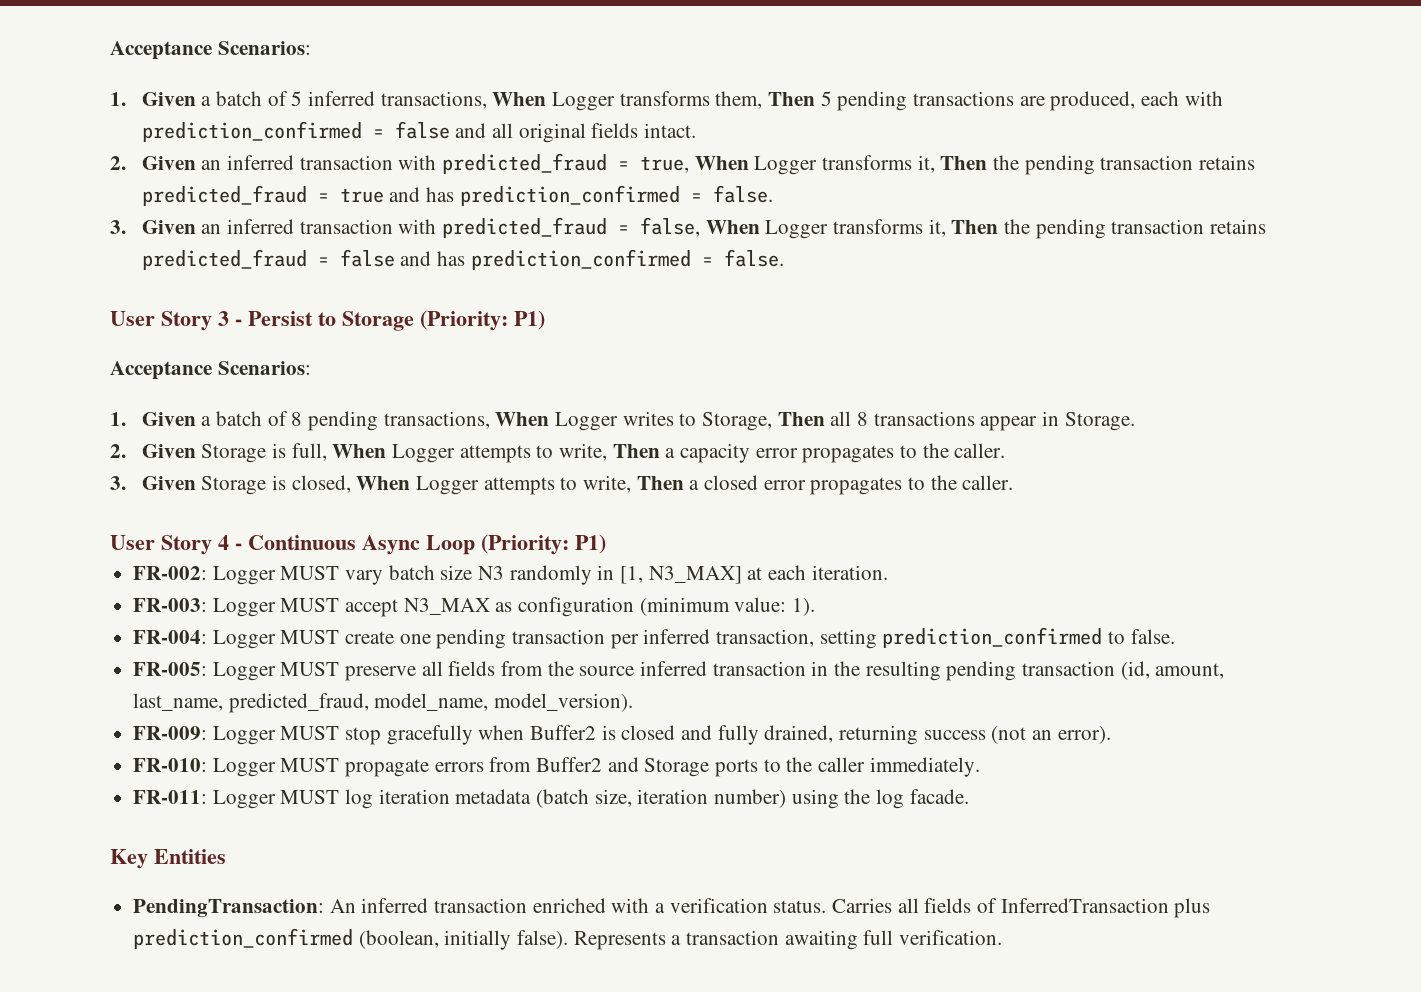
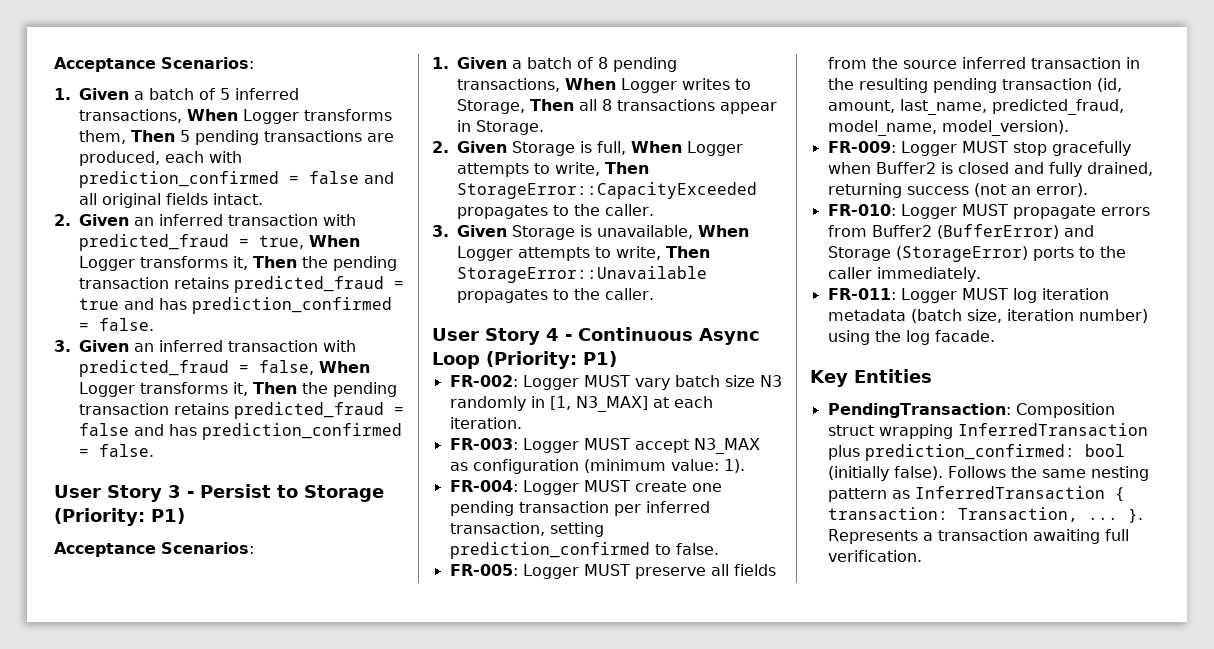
- 2. Given Storage is full, When Logger attempts to write, Then a capacity error propagates to the caller.
+ 2. Given Storage is full, When Logger attempts to write, Then StorageError::CapacityExceeded propagates to the caller.
- 3. Given Storage is closed, When Logger attempts to write, Then a closed error propagates to the caller.
+ 3. Given Storage is unavailable, When Logger attempts to write, Then StorageError::Unavailable propagates to the caller.
- FR-010: Logger MUST propagate errors from Buffer2 and Storage ports to the caller immediately.
+ FR-010: Logger MUST propagate errors from Buffer2 (BufferError) and Storage (StorageError) ports to the caller immediately.
- PendingTransaction: An inferred transaction enriched with a verification status. Carries all fields of InferredTransaction plus prediction_confirmed (boolean, initially false).
+ PendingTransaction: Composition struct wrapping InferredTransaction plus prediction_confirmed: bool (initially false). Follows the same nesting pattern as InferredTransaction { transaction: Transaction, ... }.

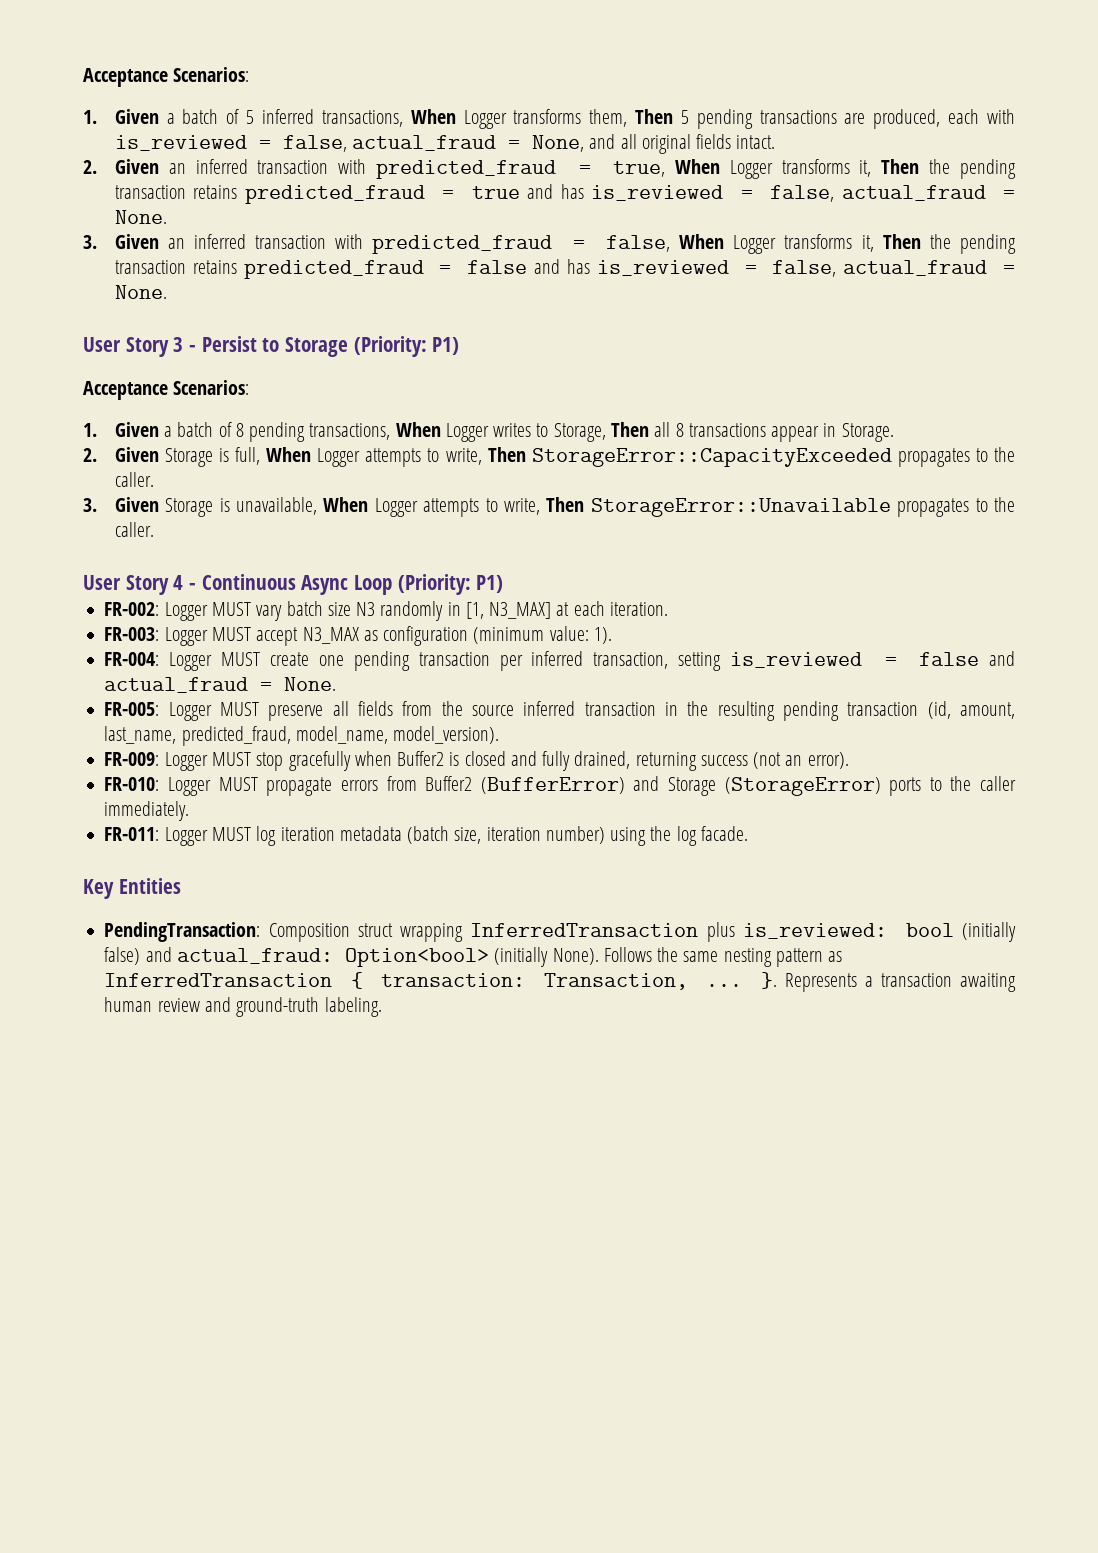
- 1. Given a batch of 5 inferred transactions, When Logger transforms them, Then 5 pending transactions are produced, each with prediction_confirmed = false and all original fields intact.
+ 1. Given a batch of 5 inferred transactions, When Logger transforms them, Then 5 pending transactions are produced, each with is_reviewed = false, actual_fraud = None, and all original fields intact.
- 2. Given an inferred transaction with predicted_fraud = true, When Logger transforms it, Then the pending transaction retains predicted_fraud = true and has prediction_confirmed = false.
+ 2. Given an inferred transaction with predicted_fraud = true, When Logger transforms it, Then the pending transaction retains predicted_fraud = true and has is_reviewed = false, actual_fraud = None.
- 3. Given an inferred transaction with predicted_fraud = false, When Logger transforms it, Then the pending transaction retains predicted_fraud = false and has prediction_confirmed = false.
+ 3. Given an inferred transaction with predicted_fraud = false, When Logger transforms it, Then the pending transaction retains predicted_fraud = false and has is_reviewed = false, actual_fraud = None.
- FR-004: Logger MUST create one pending transaction per inferred transaction, setting prediction_confirmed to false.
+ FR-004: Logger MUST create one pending transaction per inferred transaction, setting is_reviewed = false and actual_fraud = None.
- PendingTransaction: Composition struct wrapping InferredTransaction plus prediction_confirmed: bool (initially false).
+ PendingTransaction: Composition struct wrapping InferredTransaction plus is_reviewed: bool (initially false) and actual_fraud: Option<bool> (initially None).
- Represents a transaction awaiting full verification.
+ Represents a transaction awaiting human review and ground-truth labeling.

